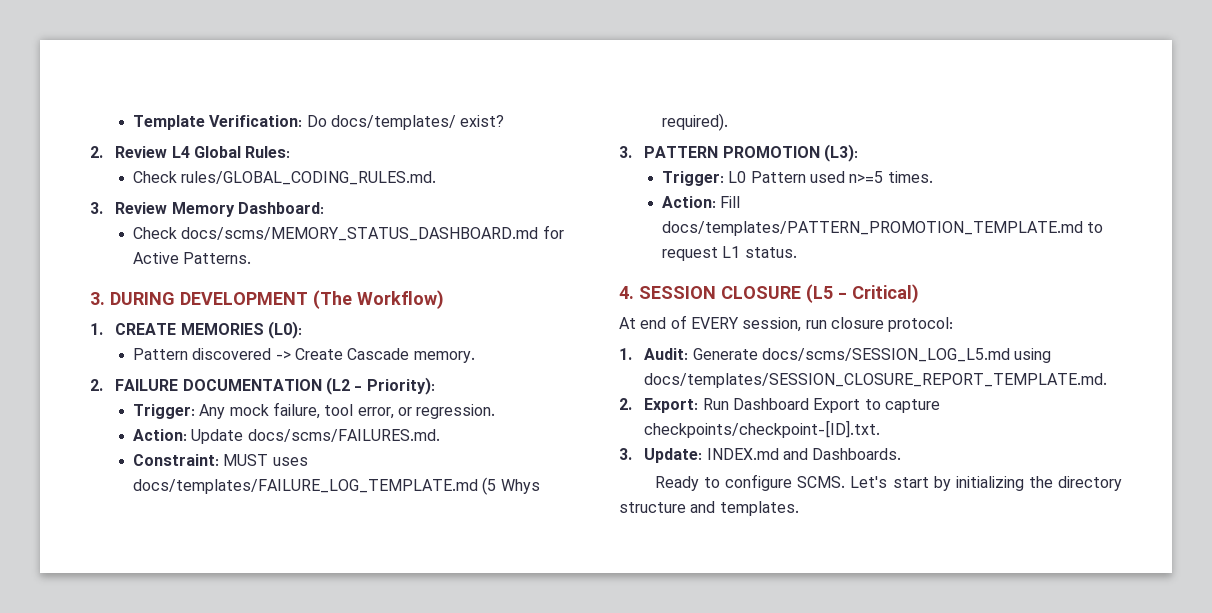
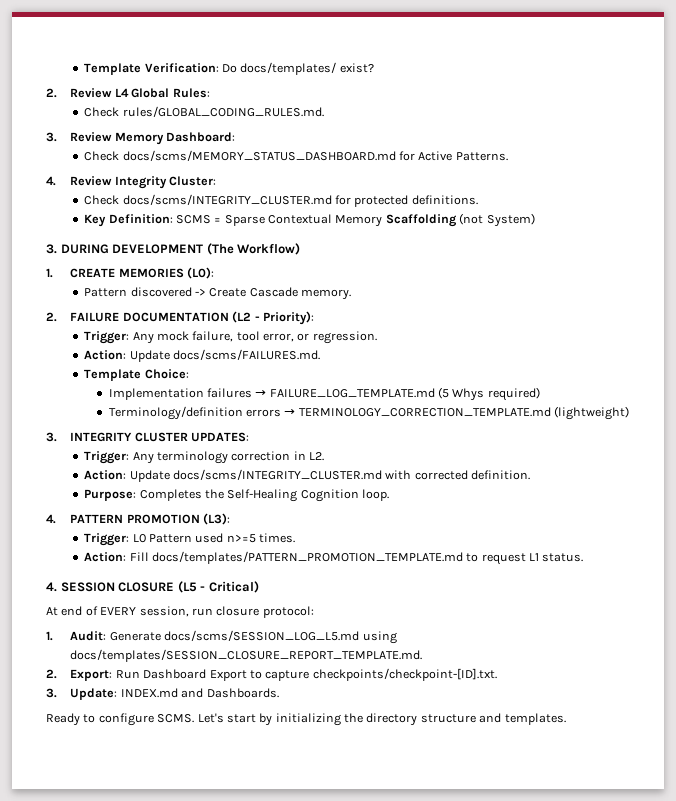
+ 4. Review Integrity Cluster:
+ Check docs/scms/INTEGRITY_CLUSTER.md for protected definitions.
+ Key Definition: SCMS = Sparse Contextual Memory Scaffolding (not System)
- Constraint: MUST uses docs/templates/FAILURE_LOG_TEMPLATE.md (5 Whys required).
- 3. PATTERN PROMOTION (L3):
+ Template Choice:
+ Implementation failures → FAILURE_LOG_TEMPLATE.md (5 Whys required)
+ Terminology/definition errors → TERMINOLOGY_CORRECTION_TEMPLATE.md (lightweight)
+ 3. INTEGRITY CLUSTER UPDATES:
+ Trigger: Any terminology correction in L2.
+ Action: Update docs/scms/INTEGRITY_CLUSTER.md with corrected definition.
+ Purpose: Completes the Self-Healing Cognition loop.
+ 4. PATTERN PROMOTION (L3):

